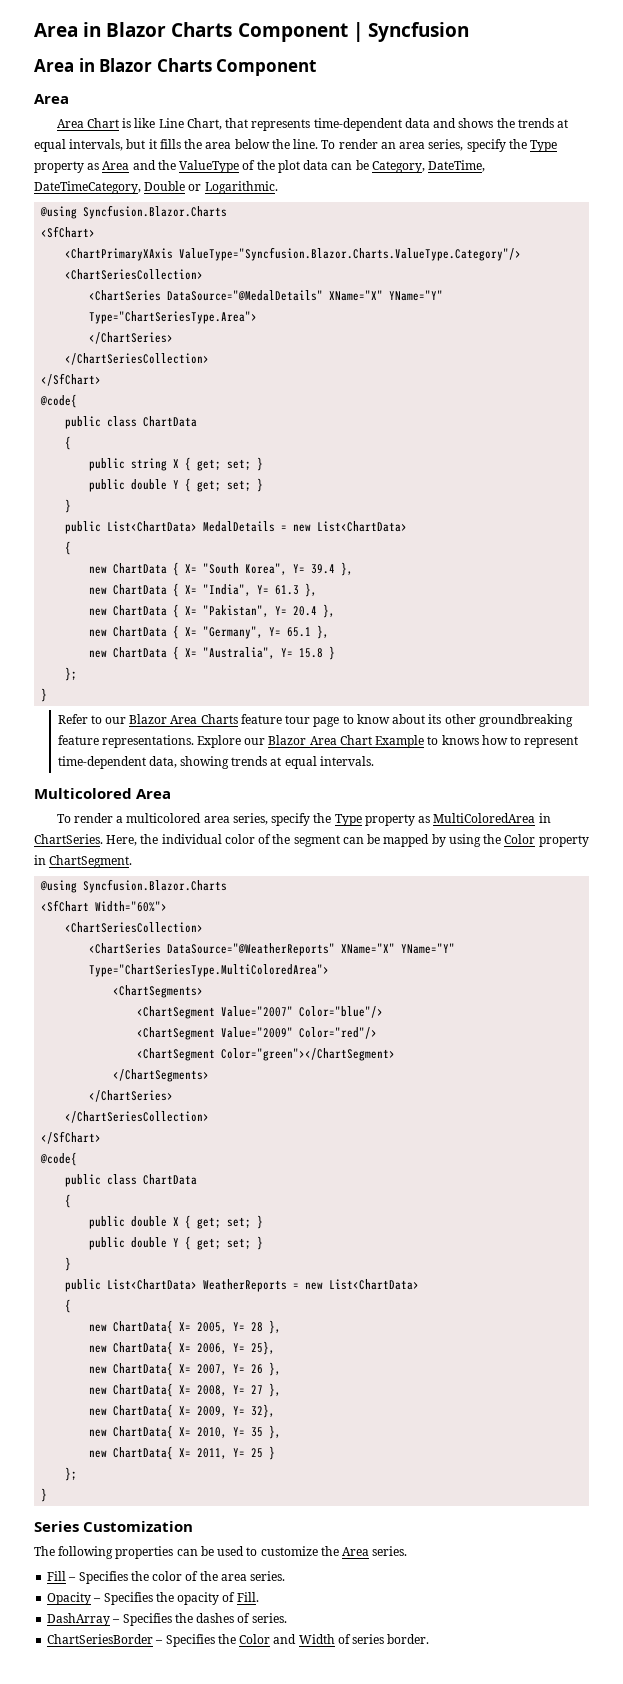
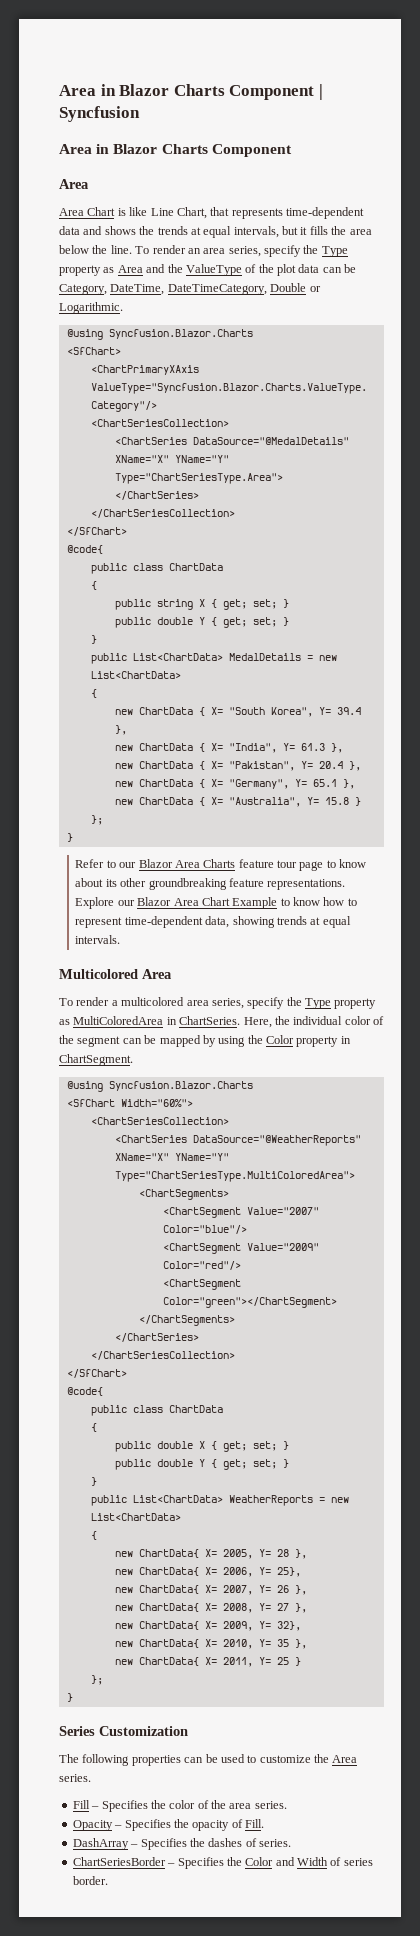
- Explore our Blazor Area Chart Example to knows how to represent time-dependent data, showing trends at equal intervals.
+ Explore our Blazor Area Chart Example to know how to represent time-dependent data, showing trends at equal intervals.

